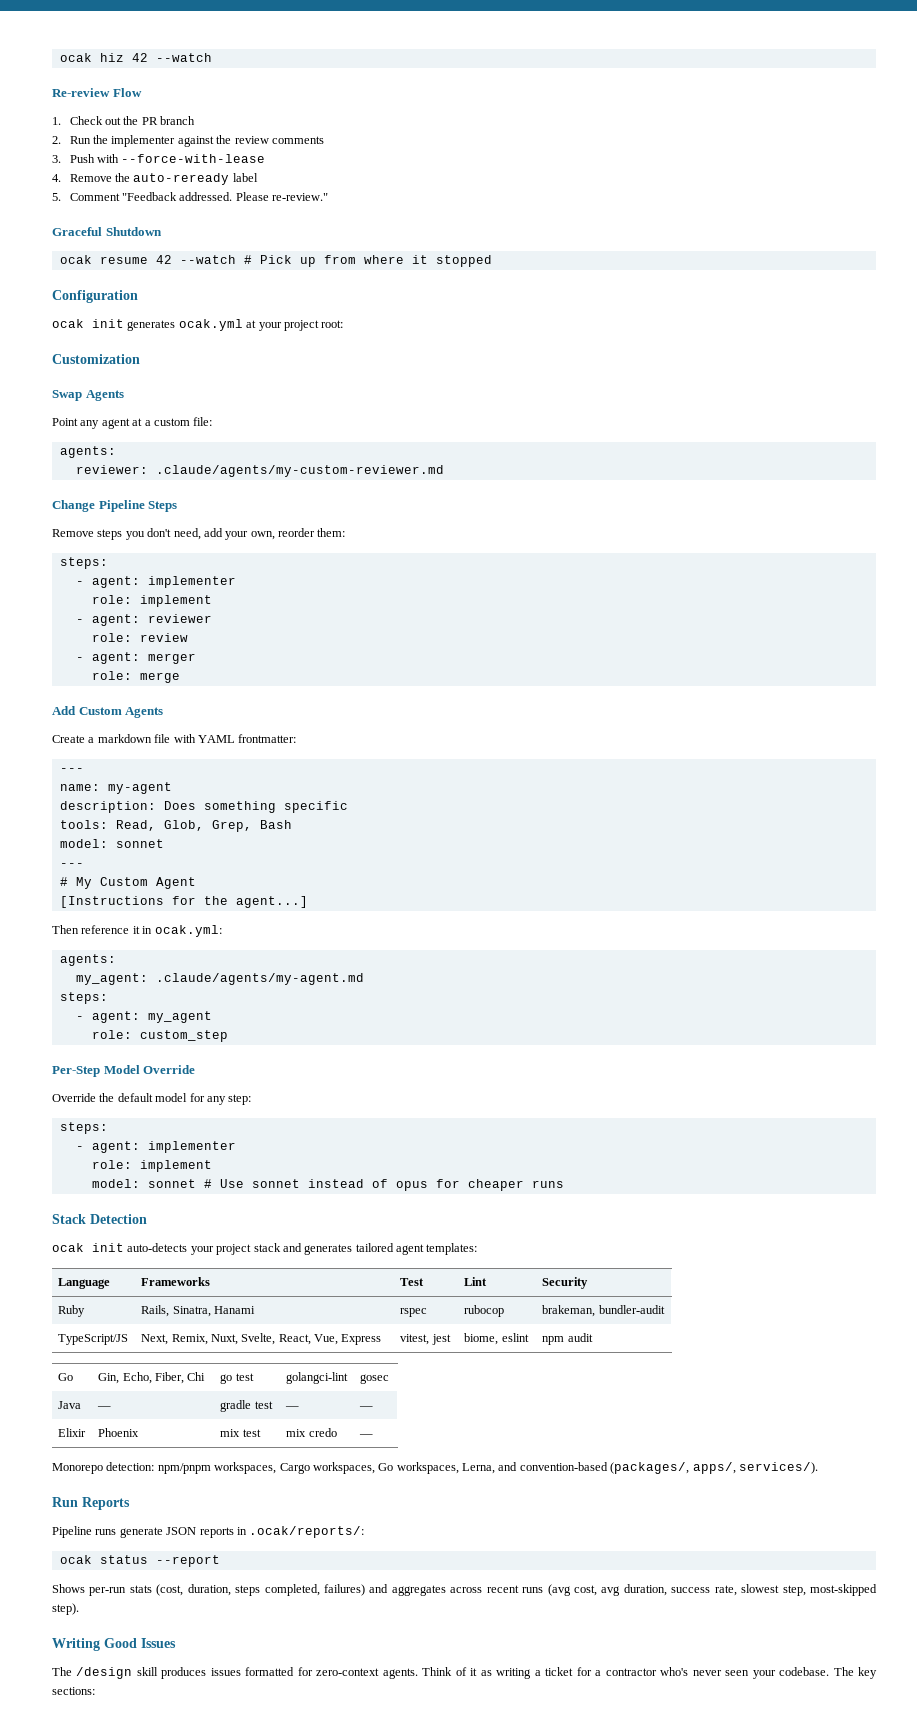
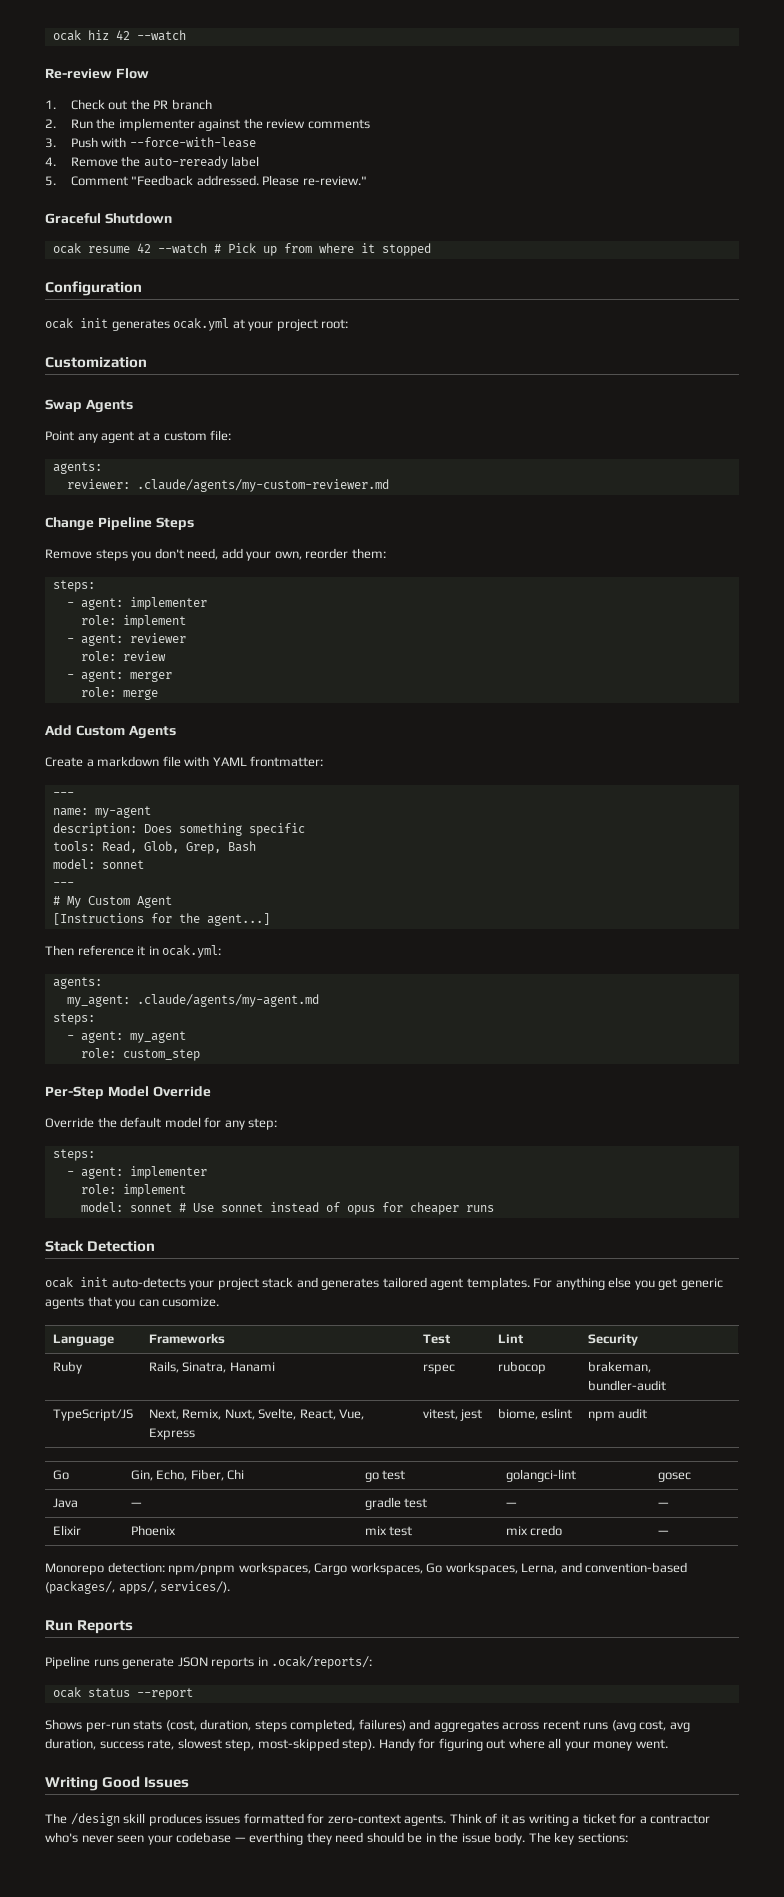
- ocak init auto-detects your project stack and generates tailored agent templates:
+ ocak init auto-detects your project stack and generates tailored agent templates. For anything else you get generic agents that you can cusomize.
+ Handy for figuring out where all your money went.
- Think of it as writing a ticket for a contractor who's never seen your codebase.
+ Think of it as writing a ticket for a contractor who's never seen your codebase — everthing they need should be in the issue body.

